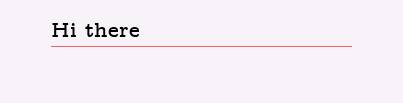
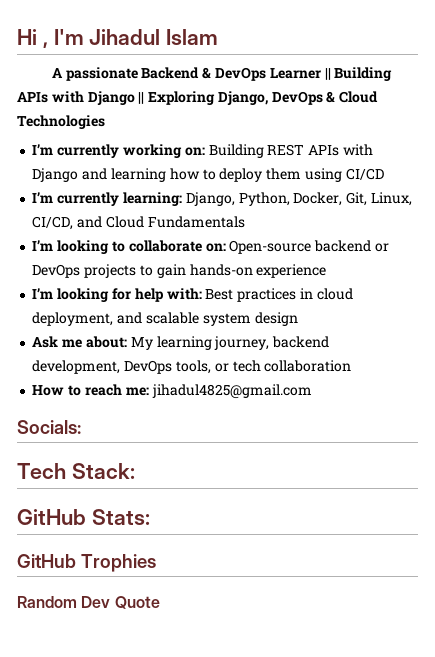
- Hi there
+ Hi , I'm Jihadul Islam
+ A passionate Backend & DevOps Learner || Building APIs with Django || Exploring Django, DevOps & Cloud Technologies
+ I’m currently working on: Building REST APIs with Django and learning how to deploy them using CI/CD
+ I’m currently learning: Django, Python, Docker, Git, Linux, CI/CD, and Cloud Fundamentals
+ I’m looking to collaborate on: Open-source backend or DevOps projects to gain hands-on experience
+ I’m looking for help with: Best practices in cloud deployment, and scalable system design
+ Ask me about: My learning journey, backend development, DevOps tools, or tech collaboration
+ How to reach me: jihadul4825@gmail.com
+ Socials:
+ Tech Stack:
+ GitHub Stats:
+ GitHub Trophies
+ Random Dev Quote

